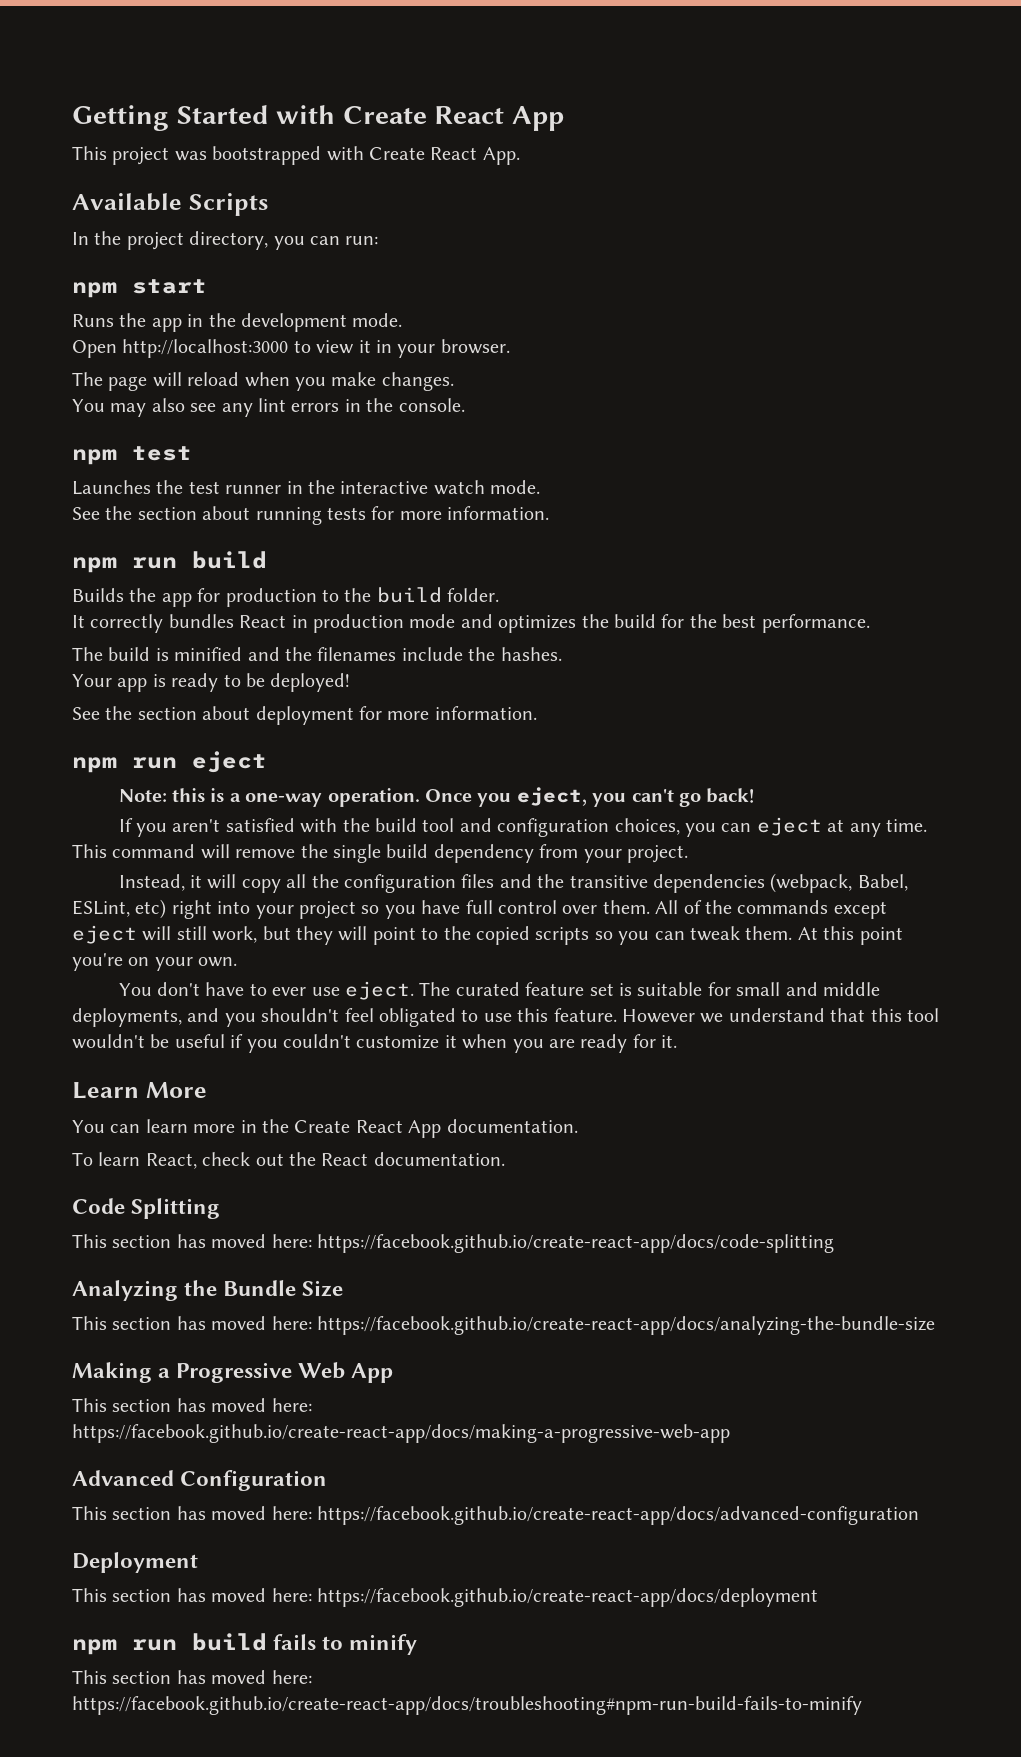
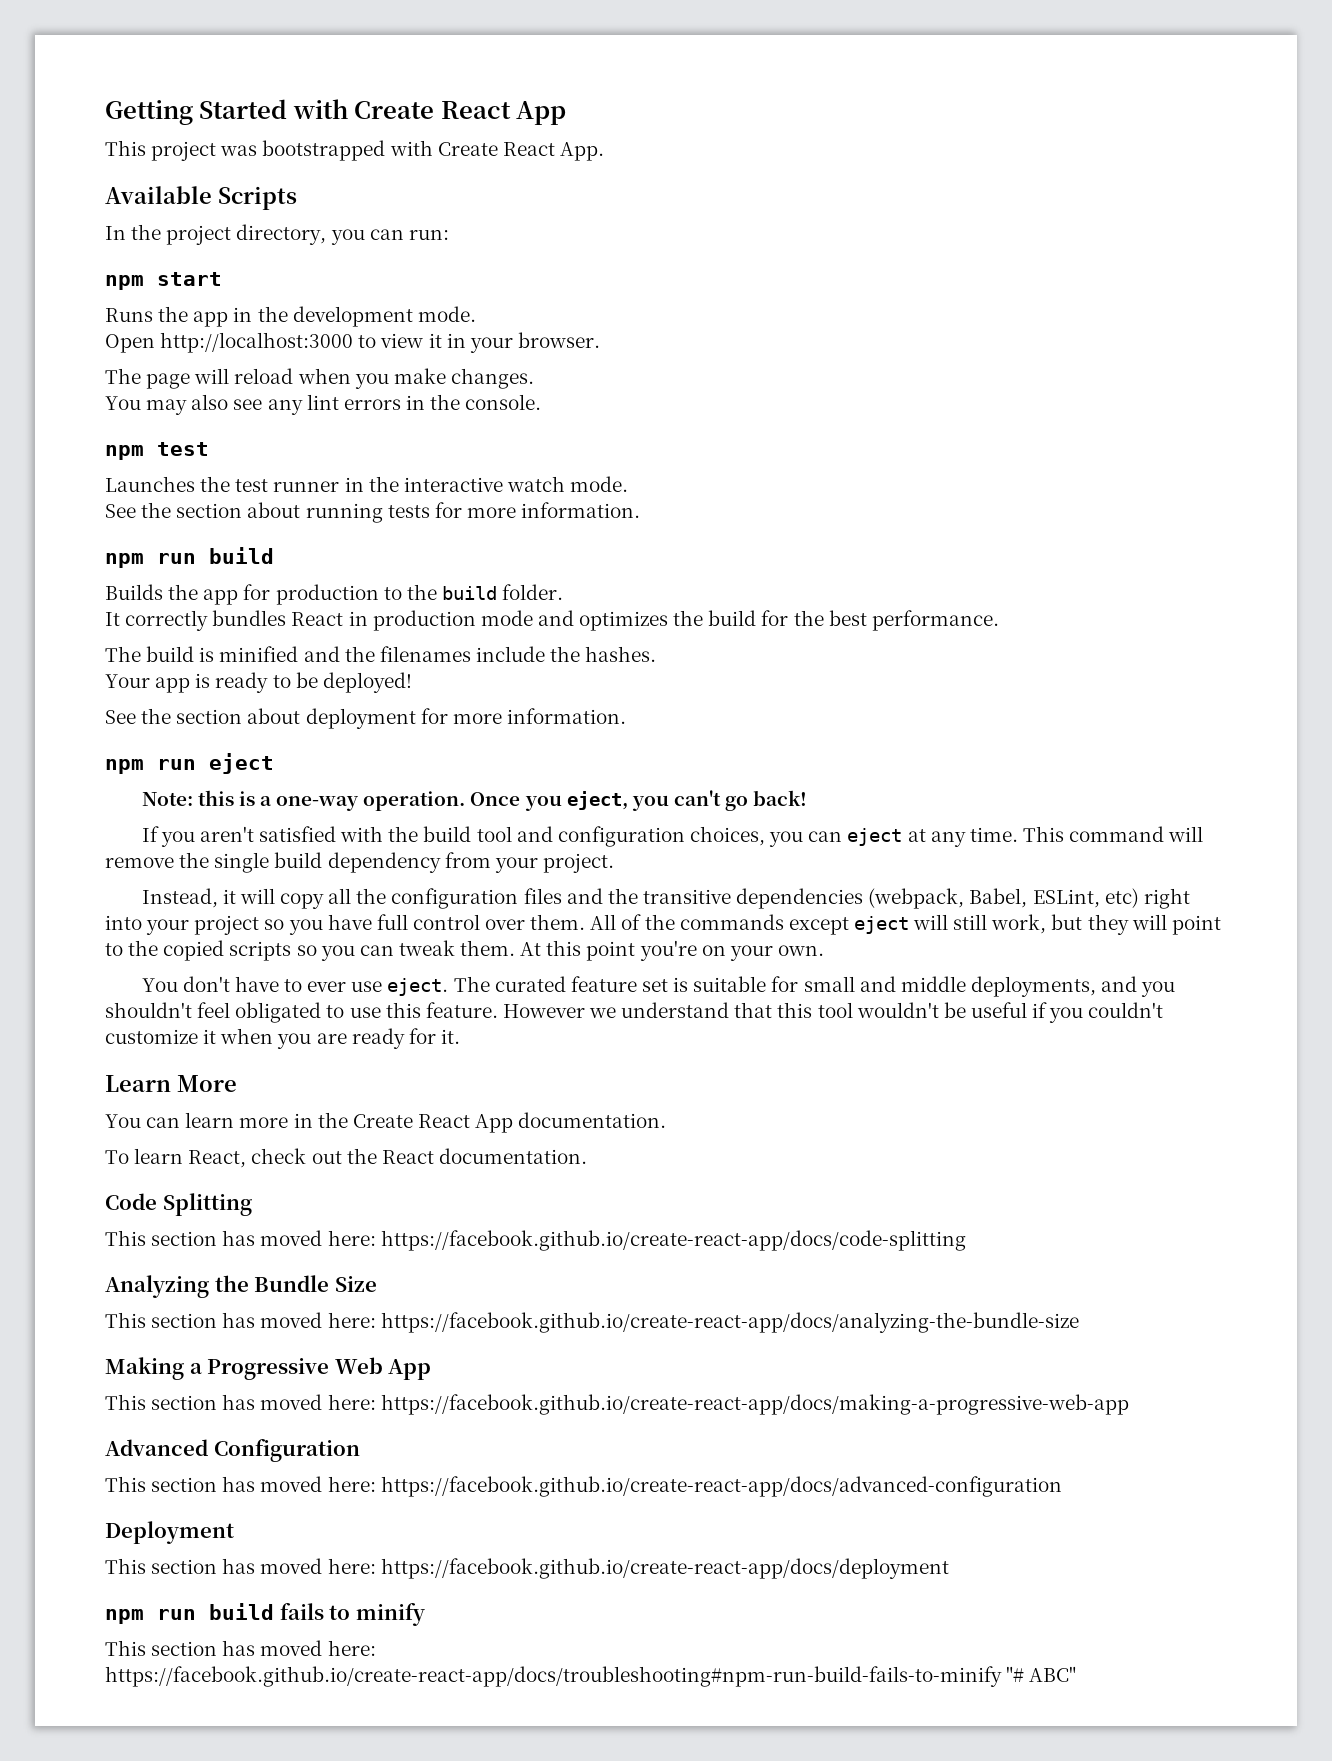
- This section has moved here: https://facebook.github.io/create-react-app/docs/troubleshooting#npm-run-build-fails-to-minify
+ This section has moved here: https://facebook.github.io/create-react-app/docs/troubleshooting#npm-run-build-fails-to-minify "# ABC"

